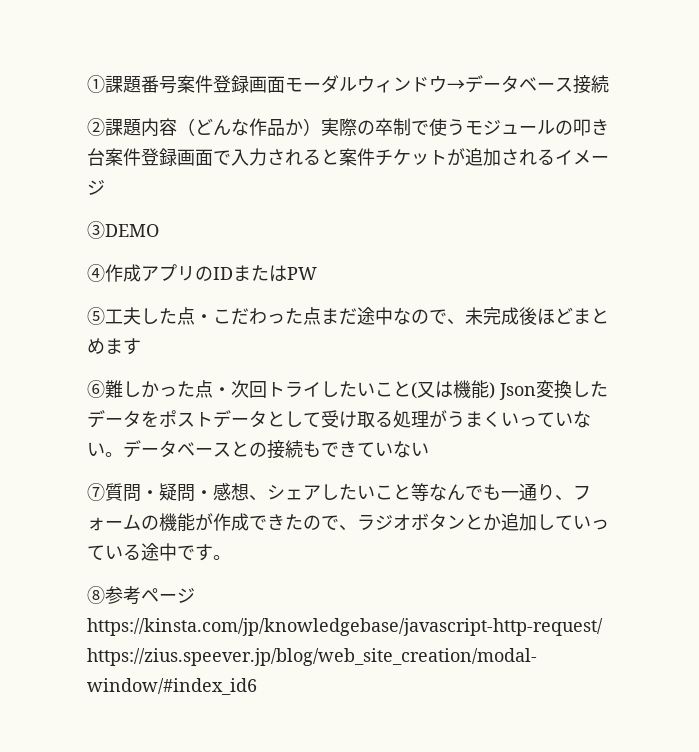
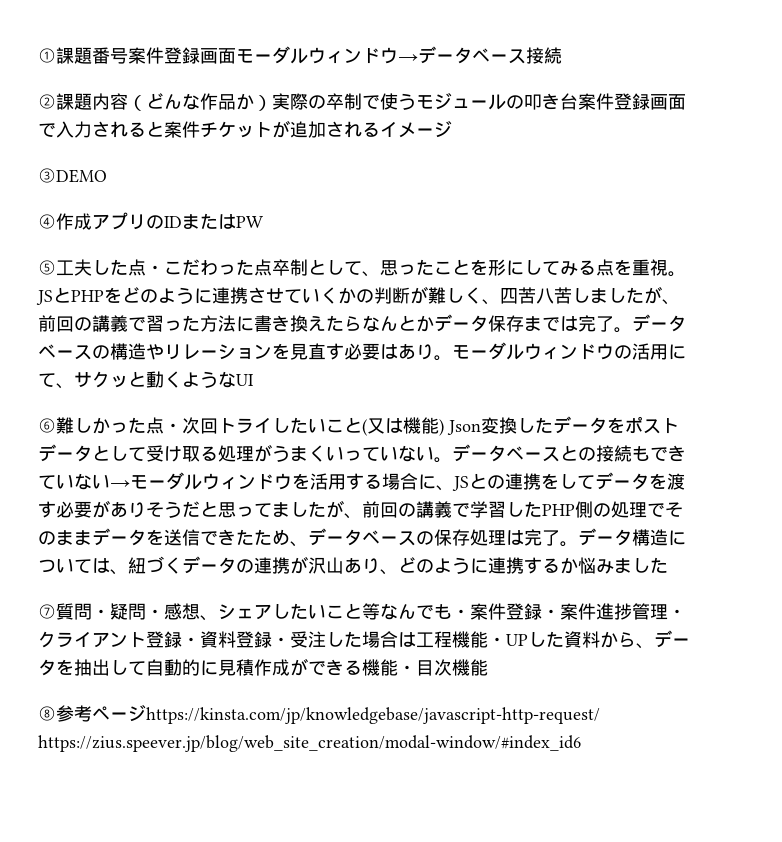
- ⑤工夫した点・こだわった点まだ途中なので、未完成後ほどまとめます
+ ⑤工夫した点・こだわった点卒制として、思ったことを形にしてみる点を重視。JSとPHPをどのように連携させていくかの判断が難しく、四苦八苦しましたが、前回の講義で習った方法に書き換えたらなんとかデータ保存までは完了。データベースの構造やリレーションを見直す必要はあり。モーダルウィンドウの活用にて、サクッと動くようなUI
- データベースとの接続もできていない
+ データベースとの接続もできていない→モーダルウィンドウを活用する場合に、JSとの連携をしてデータを渡す必要がありそうだと思ってましたが、前回の講義で学習したPHP側の処理でそのままデータを送信できたため、データベースの保存処理は完了。データ構造については、紐づくデータの連携が沢山あり、どのように連携するか悩みました
- ⑦質問・疑問・感想、シェアしたいこと等なんでも一通り、フォームの機能が作成できたので、ラジオボタンとか追加していっている途中です。
+ ⑦質問・疑問・感想、シェアしたいこと等なんでも・案件登録・案件進捗管理・クライアント登録・資料登録・受注した場合は工程機能・UPした資料から、データを抽出して自動的に見積作成ができる機能・目次機能

